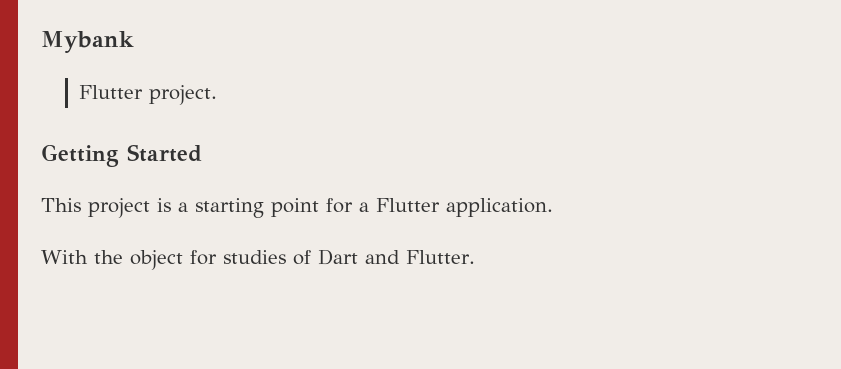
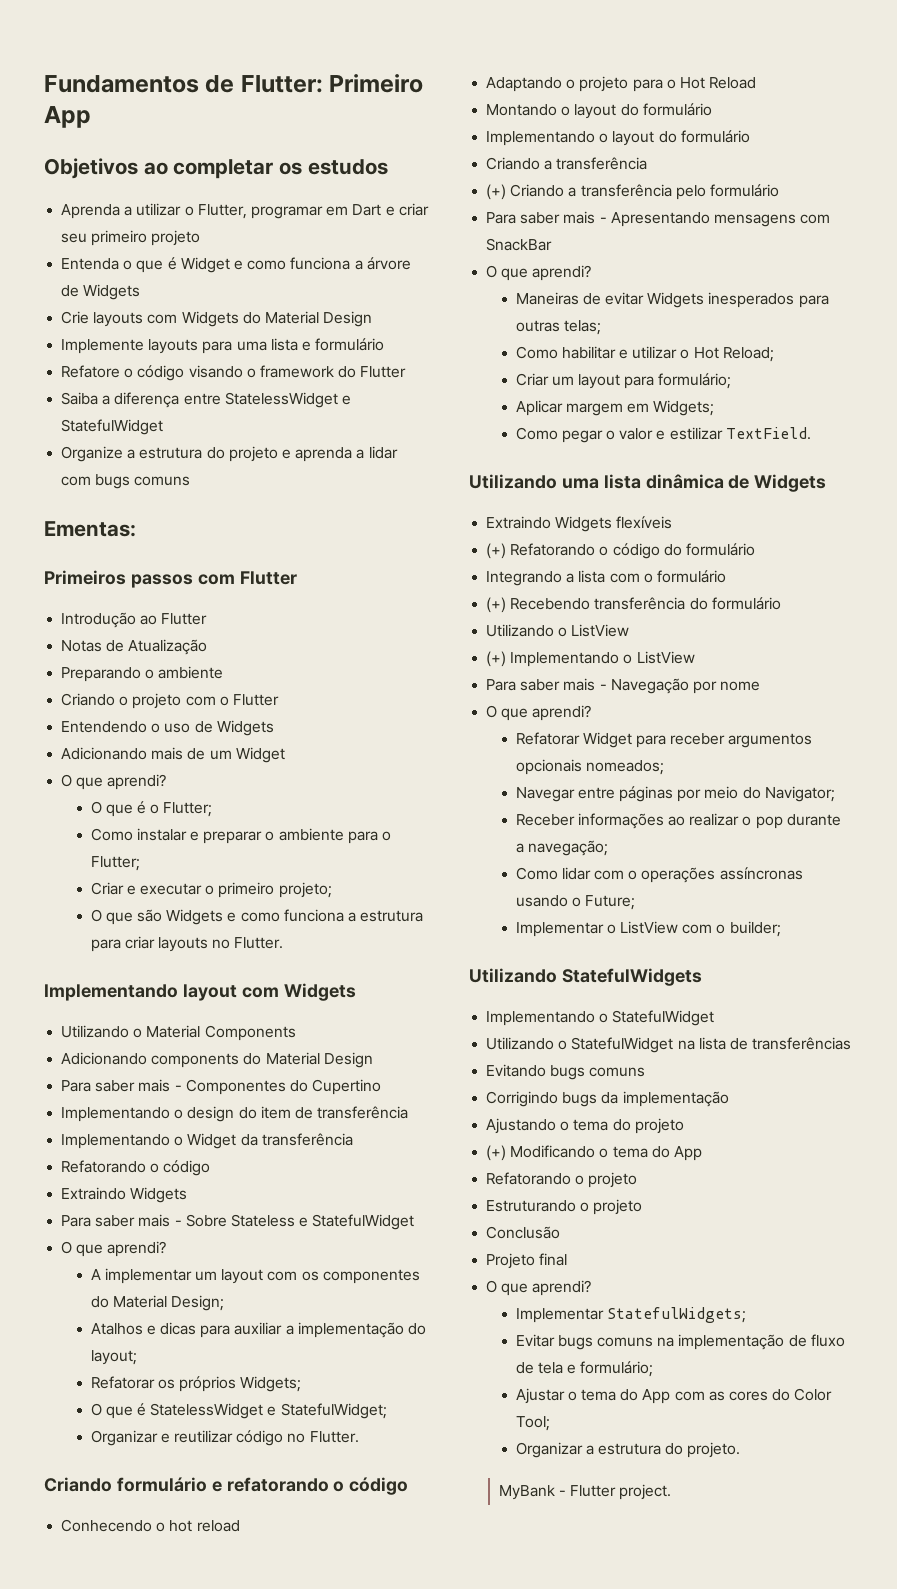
- Mybank
- Flutter project.
- Getting Started
- This project is a starting point for a Flutter application.
- With the object for studies of Dart and Flutter.
+ Fundamentos de Flutter: Primeiro App
+ Objetivos ao completar os estudos
+ Aprenda a utilizar o Flutter, programar em Dart e criar seu primeiro projeto
+ Entenda o que é Widget e como funciona a árvore de Widgets
+ Crie layouts com Widgets do Material Design
+ Implemente layouts para uma lista e formulário
+ Refatore o código visando o framework do Flutter
+ Saiba a diferença entre StatelessWidget e StatefulWidget
+ Organize a estrutura do projeto e aprenda a lidar com bugs comuns
+ Ementas:
+ Primeiros passos com Flutter
+ Introdução ao Flutter
+ Notas de Atualização
+ Preparando o ambiente
+ Criando o projeto com o Flutter
+ Entendendo o uso de Widgets
+ Adicionando mais de um Widget
+ O que aprendi?
+ O que é o Flutter;
+ Como instalar e preparar o ambiente para o Flutter;
+ Criar e executar o primeiro projeto;
+ O que são Widgets e como funciona a estrutura para criar layouts no Flutter.
+ Implementando layout com Widgets
+ Utilizando o Material Components
+ Adicionando components do Material Design
+ Para saber mais - Componentes do Cupertino
+ Implementando o design do item de transferência
+ Implementando o Widget da transferência
+ Refatorando o código
+ Extraindo Widgets
+ Para saber mais - Sobre Stateless e StatefulWidget
+ O que aprendi?
+ A implementar um layout com os componentes do Material Design;
+ Atalhos e dicas para auxiliar a implementação do layout;
+ Refatorar os próprios Widgets;
+ O que é StatelessWidget e StatefulWidget;
+ Organizar e reutilizar código no Flutter.
+ Criando formulário e refatorando o código
+ Conhecendo o hot reload
+ Adaptando o projeto para o Hot Reload
+ Montando o layout do formulário
+ Implementando o layout do formulário
+ Criando a transferência
+ (+) Criando a transferência pelo formulário
+ Para saber mais - Apresentando mensagens com SnackBar
+ O que aprendi?
+ Maneiras de evitar Widgets inesperados para outras telas;
+ Como habilitar e utilizar o Hot Reload;
+ Criar um layout para formulário;
+ Aplicar margem em Widgets;
+ Como pegar o valor e estilizar TextField.
+ Utilizando uma lista dinâmica de Widgets
+ Extraindo Widgets flexíveis
+ (+) Refatorando o código do formulário
+ Integrando a lista com o formulário
+ (+) Recebendo transferência do formulário
+ Utilizando o ListView
+ (+) Implementando o ListView
+ Para saber mais - Navegação por nome
+ O que aprendi?
+ Refatorar Widget para receber argumentos opcionais nomeados;
+ Navegar entre páginas por meio do Navigator;
+ Receber informações ao realizar o pop durante a navegação;
+ Como lidar com o operações assíncronas usando o Future;
+ Implementar o ListView com o builder;
+ Utilizando StatefulWidgets
+ Implementando o StatefulWidget
+ Utilizando o StatefulWidget na lista de transferências
+ Evitando bugs comuns
+ Corrigindo bugs da implementação
+ Ajustando o tema do projeto
+ (+) Modificando o tema do App
+ Refatorando o projeto
+ Estruturando o projeto
+ Conclusão
+ Projeto final
+ O que aprendi?
+ Implementar StatefulWidgets;
+ Evitar bugs comuns na implementação de fluxo de tela e formulário;
+ Ajustar o tema do App com as cores do Color Tool;
+ Organizar a estrutura do projeto.
+ MyBank - Flutter project.

